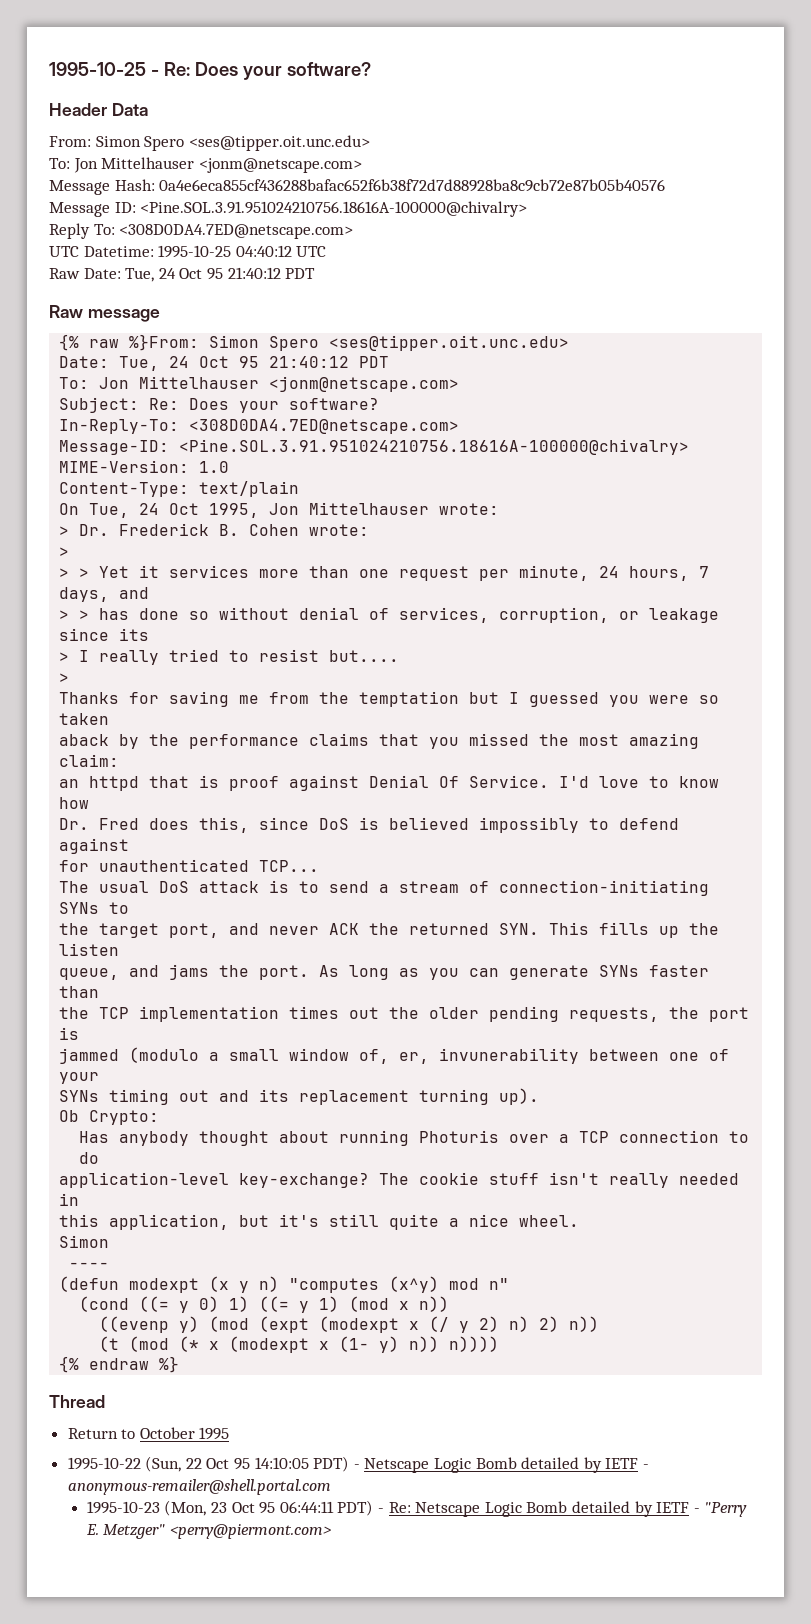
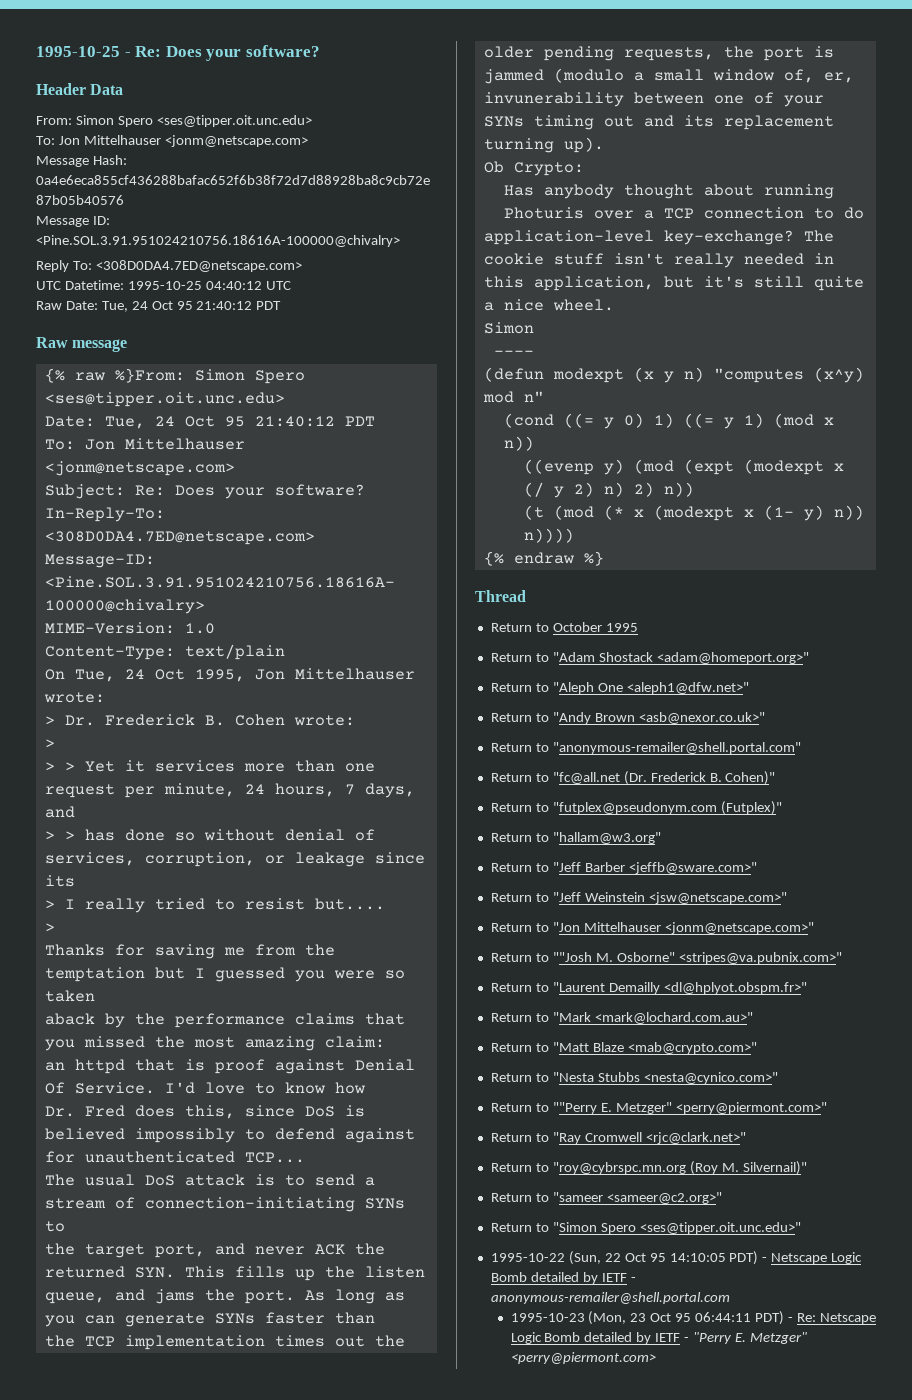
+ Return to "Adam Shostack <adam@homeport.org>"
+ Return to "Aleph One <aleph1@dfw.net>"
+ Return to "Andy Brown <asb@nexor.co.uk>"
+ Return to "anonymous-remailer@shell.portal.com"
+ Return to "fc@all.net (Dr. Frederick B. Cohen)"
+ Return to "futplex@pseudonym.com (Futplex)"
+ Return to "hallam@w3.org"
+ Return to "Jeff Barber <jeffb@sware.com>"
+ Return to "Jeff Weinstein <jsw@netscape.com>"
+ Return to "Jon Mittelhauser <jonm@netscape.com>"
+ Return to ""Josh M. Osborne" <stripes@va.pubnix.com>"
+ Return to "Laurent Demailly <dl@hplyot.obspm.fr>"
+ Return to "Mark <mark@lochard.com.au>"
+ Return to "Matt Blaze <mab@crypto.com>"
+ Return to "Nesta Stubbs <nesta@cynico.com>"
+ Return to ""Perry E. Metzger" <perry@piermont.com>"
+ Return to "Ray Cromwell <rjc@clark.net>"
+ Return to "roy@cybrspc.mn.org (Roy M. Silvernail)"
+ Return to "sameer <sameer@c2.org>"
+ Return to "Simon Spero <ses@tipper.oit.unc.edu>"

